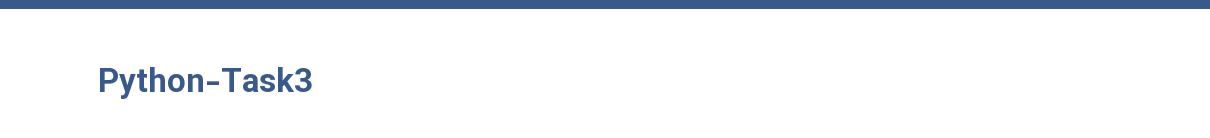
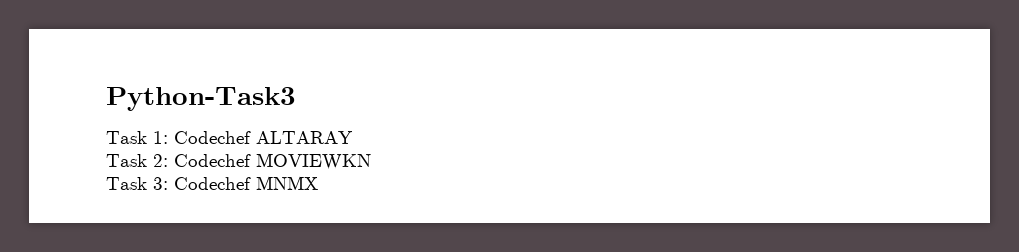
+ Task 1: Codechef ALTARAY
+ Task 2: Codechef MOVIEWKN
+ Task 3: Codechef MNMX

